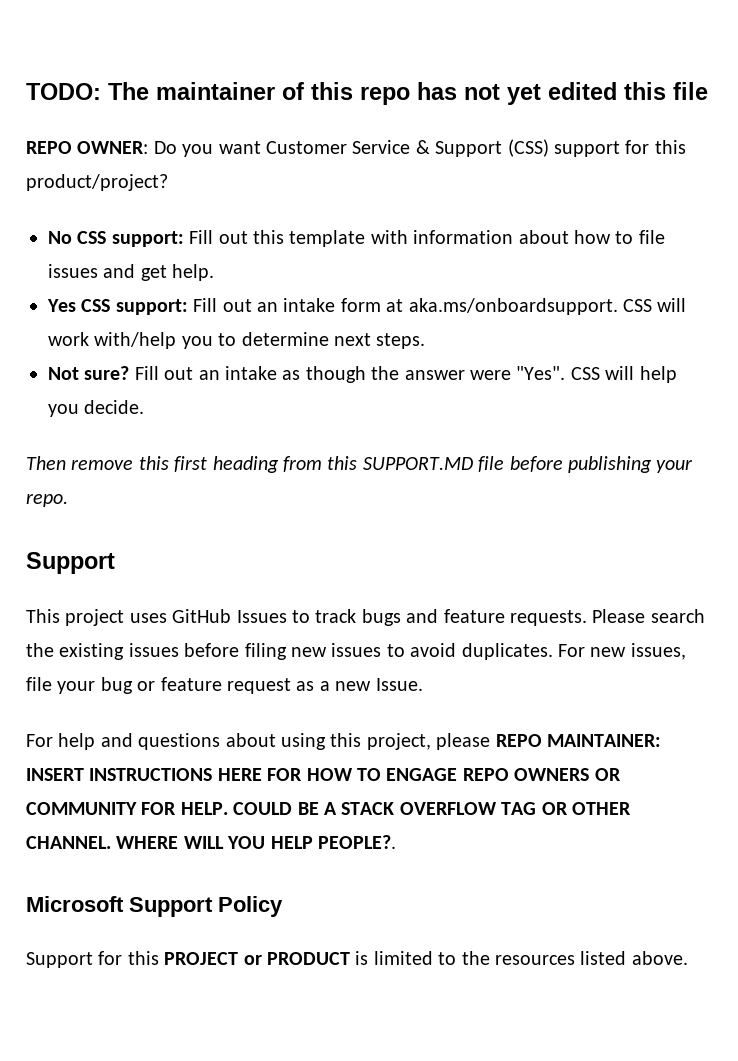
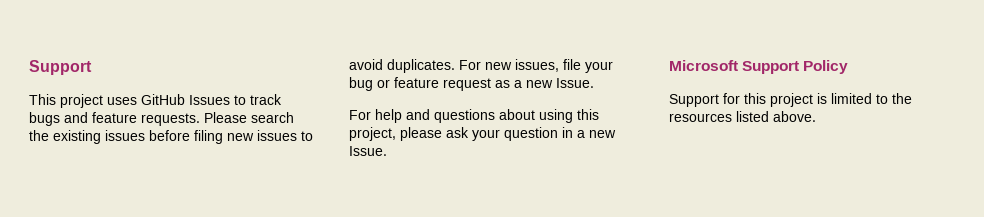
- TODO: The maintainer of this repo has not yet edited this file
- REPO OWNER: Do you want Customer Service & Support (CSS) support for this product/project?
- No CSS support: Fill out this template with information about how to file issues and get help.
- Yes CSS support: Fill out an intake form at aka.ms/onboardsupport. CSS will work with/help you to determine next steps.
- Not sure? Fill out an intake as though the answer were "Yes". CSS will help you decide.
- Then remove this first heading from this SUPPORT.MD file before publishing your repo.
- For help and questions about using this project, please REPO MAINTAINER: INSERT INSTRUCTIONS HERE FOR HOW TO ENGAGE REPO OWNERS OR COMMUNITY FOR HELP. COULD BE A STACK OVERFLOW TAG OR OTHER CHANNEL. WHERE WILL YOU HELP PEOPLE?.
+ For help and questions about using this project, please ask your question in a new Issue.
- Support for this PROJECT or PRODUCT is limited to the resources listed above.
+ Support for this project is limited to the resources listed above.

